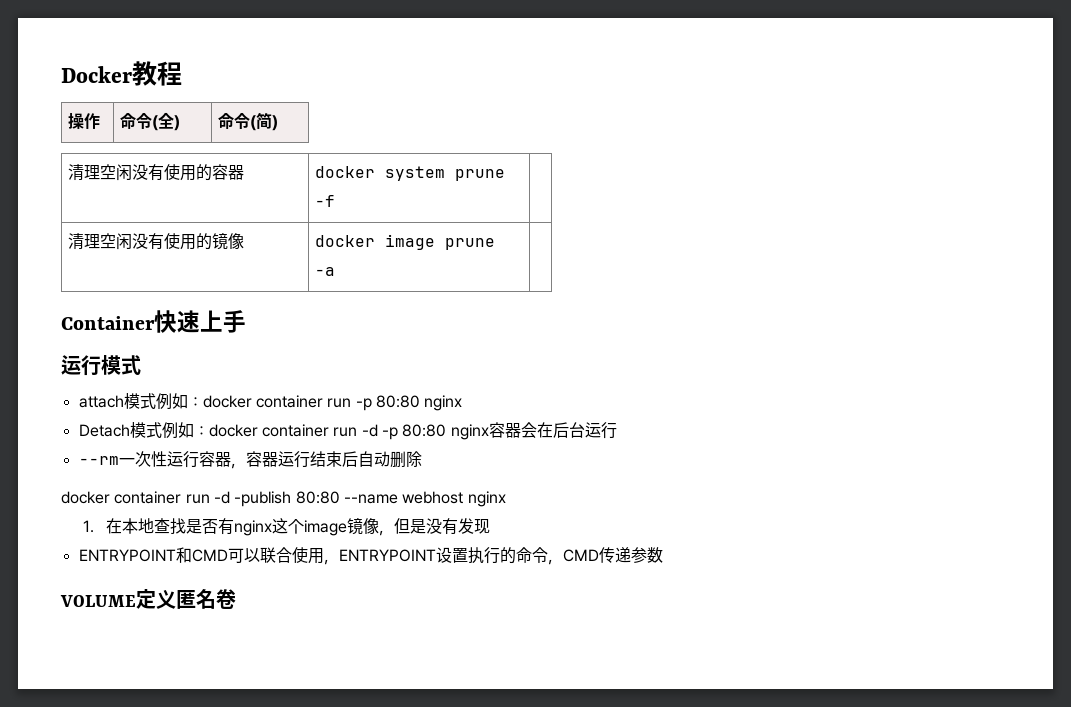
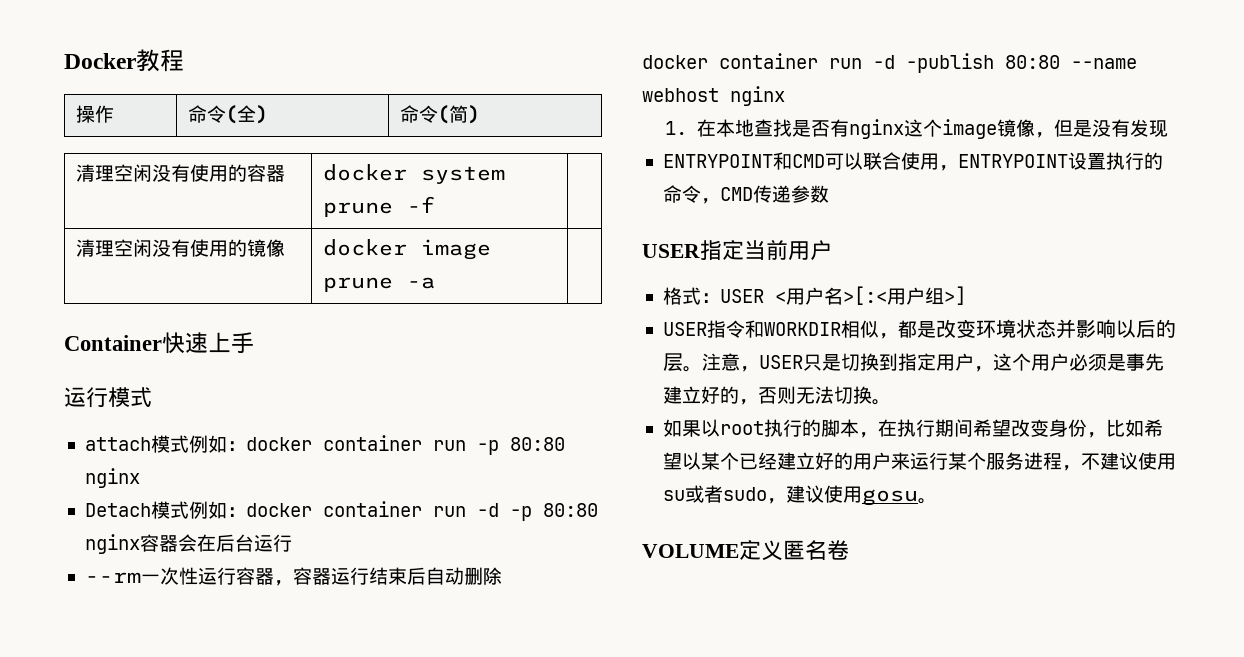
+ USER指定当前用户
+ 格式：USER <用户名>[:<用户组>]
+ USER指令和WORKDIR相似，都是改变环境状态并影响以后的层。注意，USER只是切换到指定用户，这个用户必须是事先建立好的，否则无法切换。
+ 如果以root执行的脚本，在执行期间希望改变身份，比如希望以某个已经建立好的用户来运行某个服务进程，不建议使用su或者sudo，建议使用gosu。

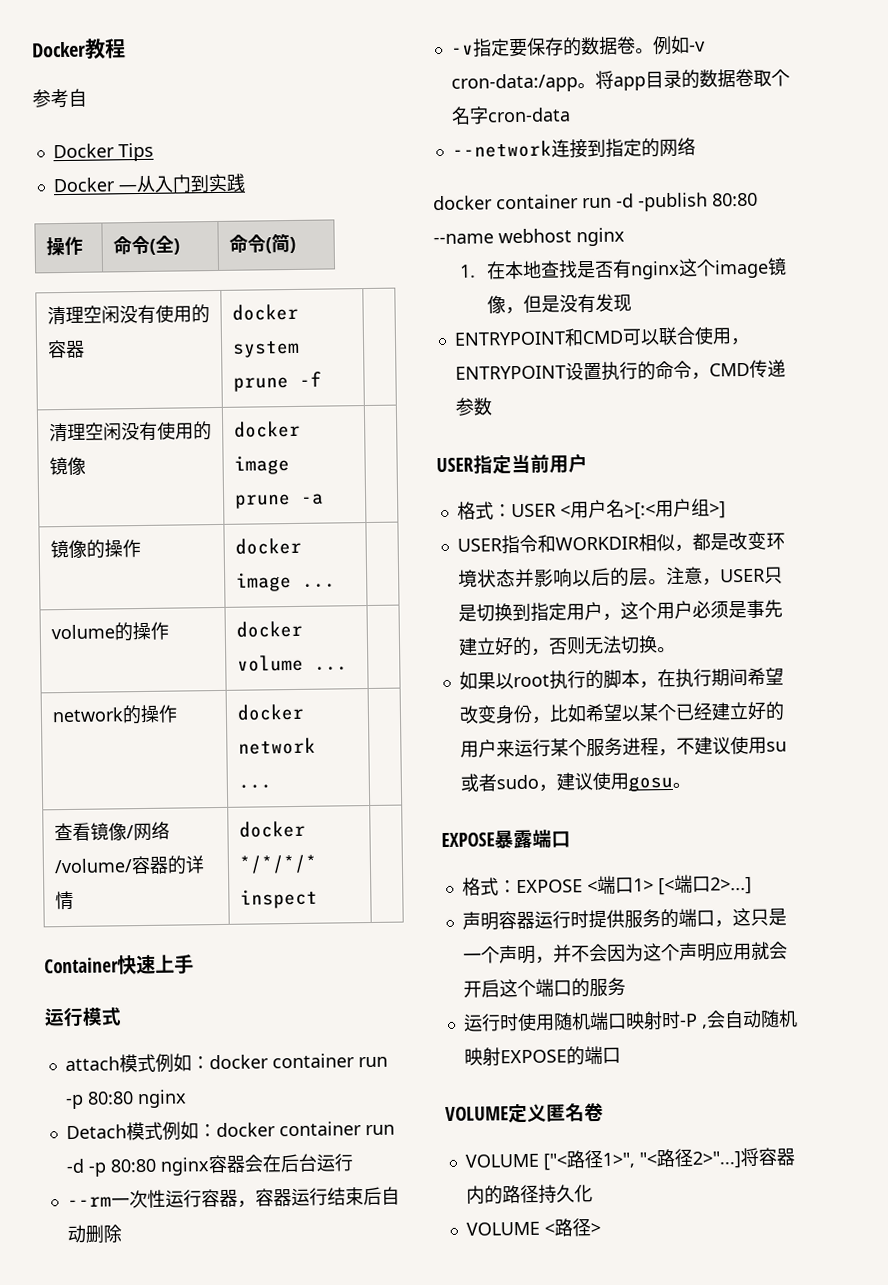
+ 参考自
+ Docker Tips
+ Docker —从入门到实践
+ 镜像的操作 | docker image ... |
+ volume的操作 | docker volume ... |
+ network的操作 | docker network ... |
+ 查看镜像/网络/volume/容器的详情 | docker */*/*/* inspect |
+ -v指定要保存的数据卷。例如-v cron-data:/app。将app目录的数据卷取个名字cron-data
+ --network连接到指定的网络
+ EXPOSE暴露端口
+ 格式：EXPOSE <端口1> [<端口2>...]
+ 声明容器运行时提供服务的端口，这只是一个声明，并不会因为这个声明应用就会开启这个端口的服务
+ 运行时使用随机端口映射时-P ,会自动随机映射EXPOSE的端口
  VOLUME定义匿名卷
+ VOLUME ["<路径1>", "<路径2>"...]将容器内的路径持久化
+ VOLUME <路径>

